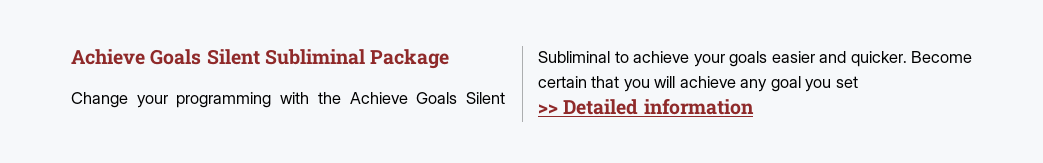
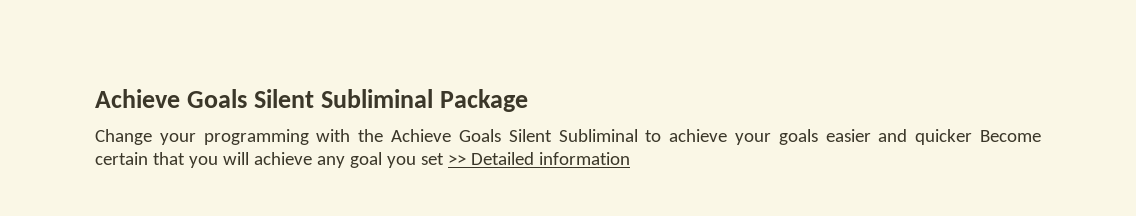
- Change your programming with the Achieve Goals Silent Subliminal to achieve your goals easier and quicker. Become certain that you will achieve any goal you set
- >> Detailed information
+ Change your programming with the Achieve Goals Silent Subliminal to achieve your goals easier and quicker Become certain that you will achieve any goal you set >> Detailed information

